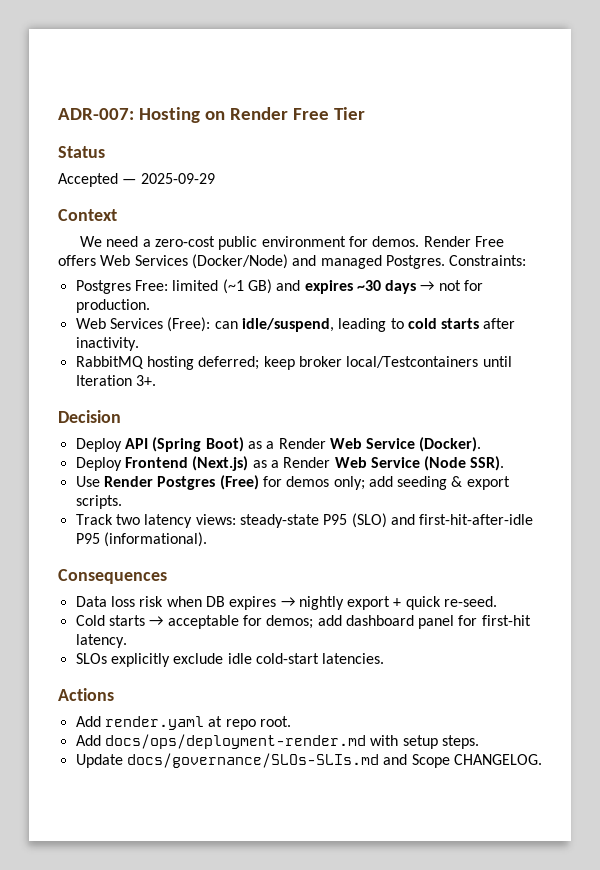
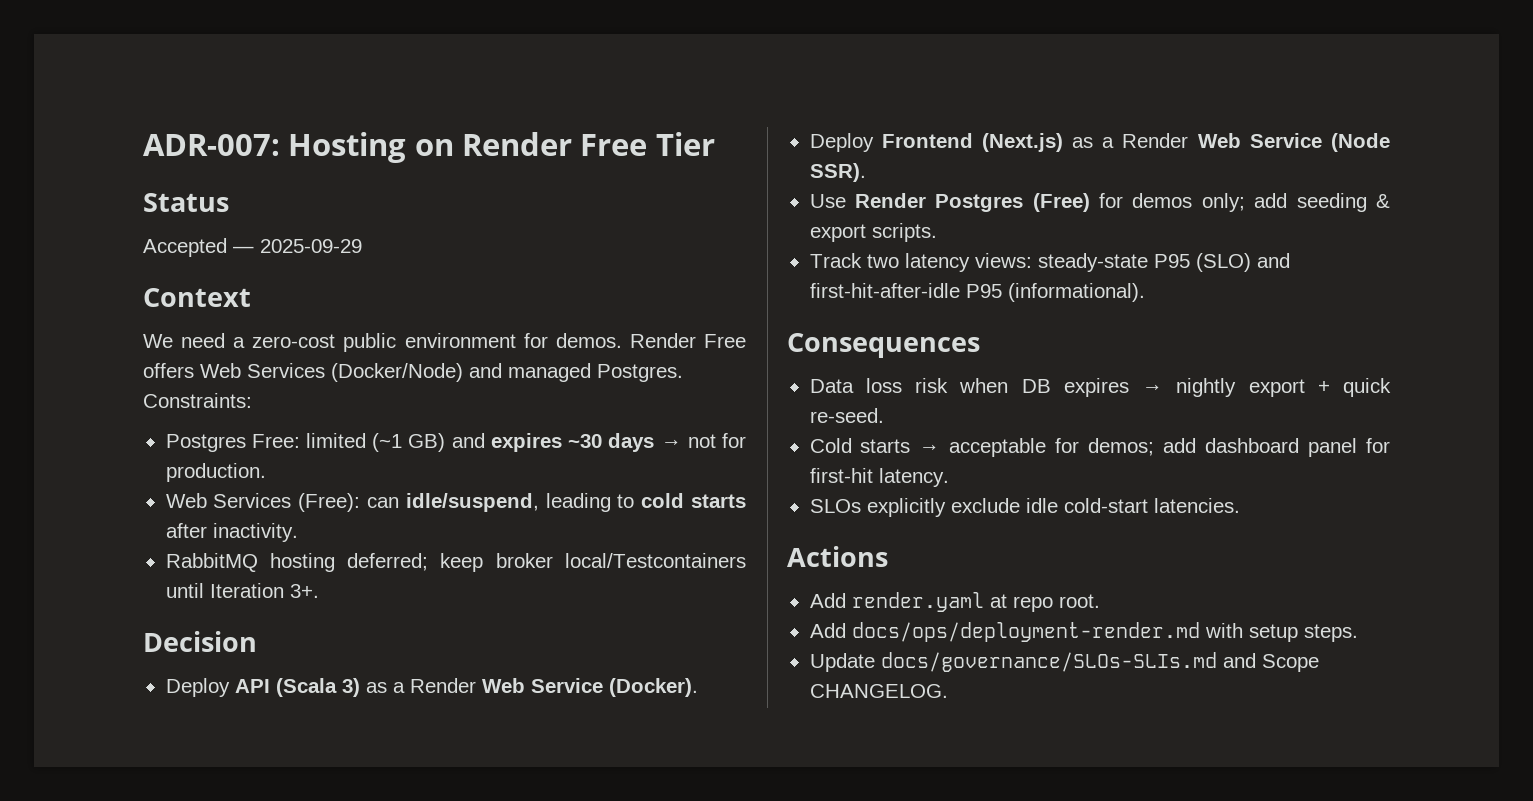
- Deploy API (Spring Boot) as a Render Web Service (Docker).
+ Deploy API (Scala 3) as a Render Web Service (Docker).

